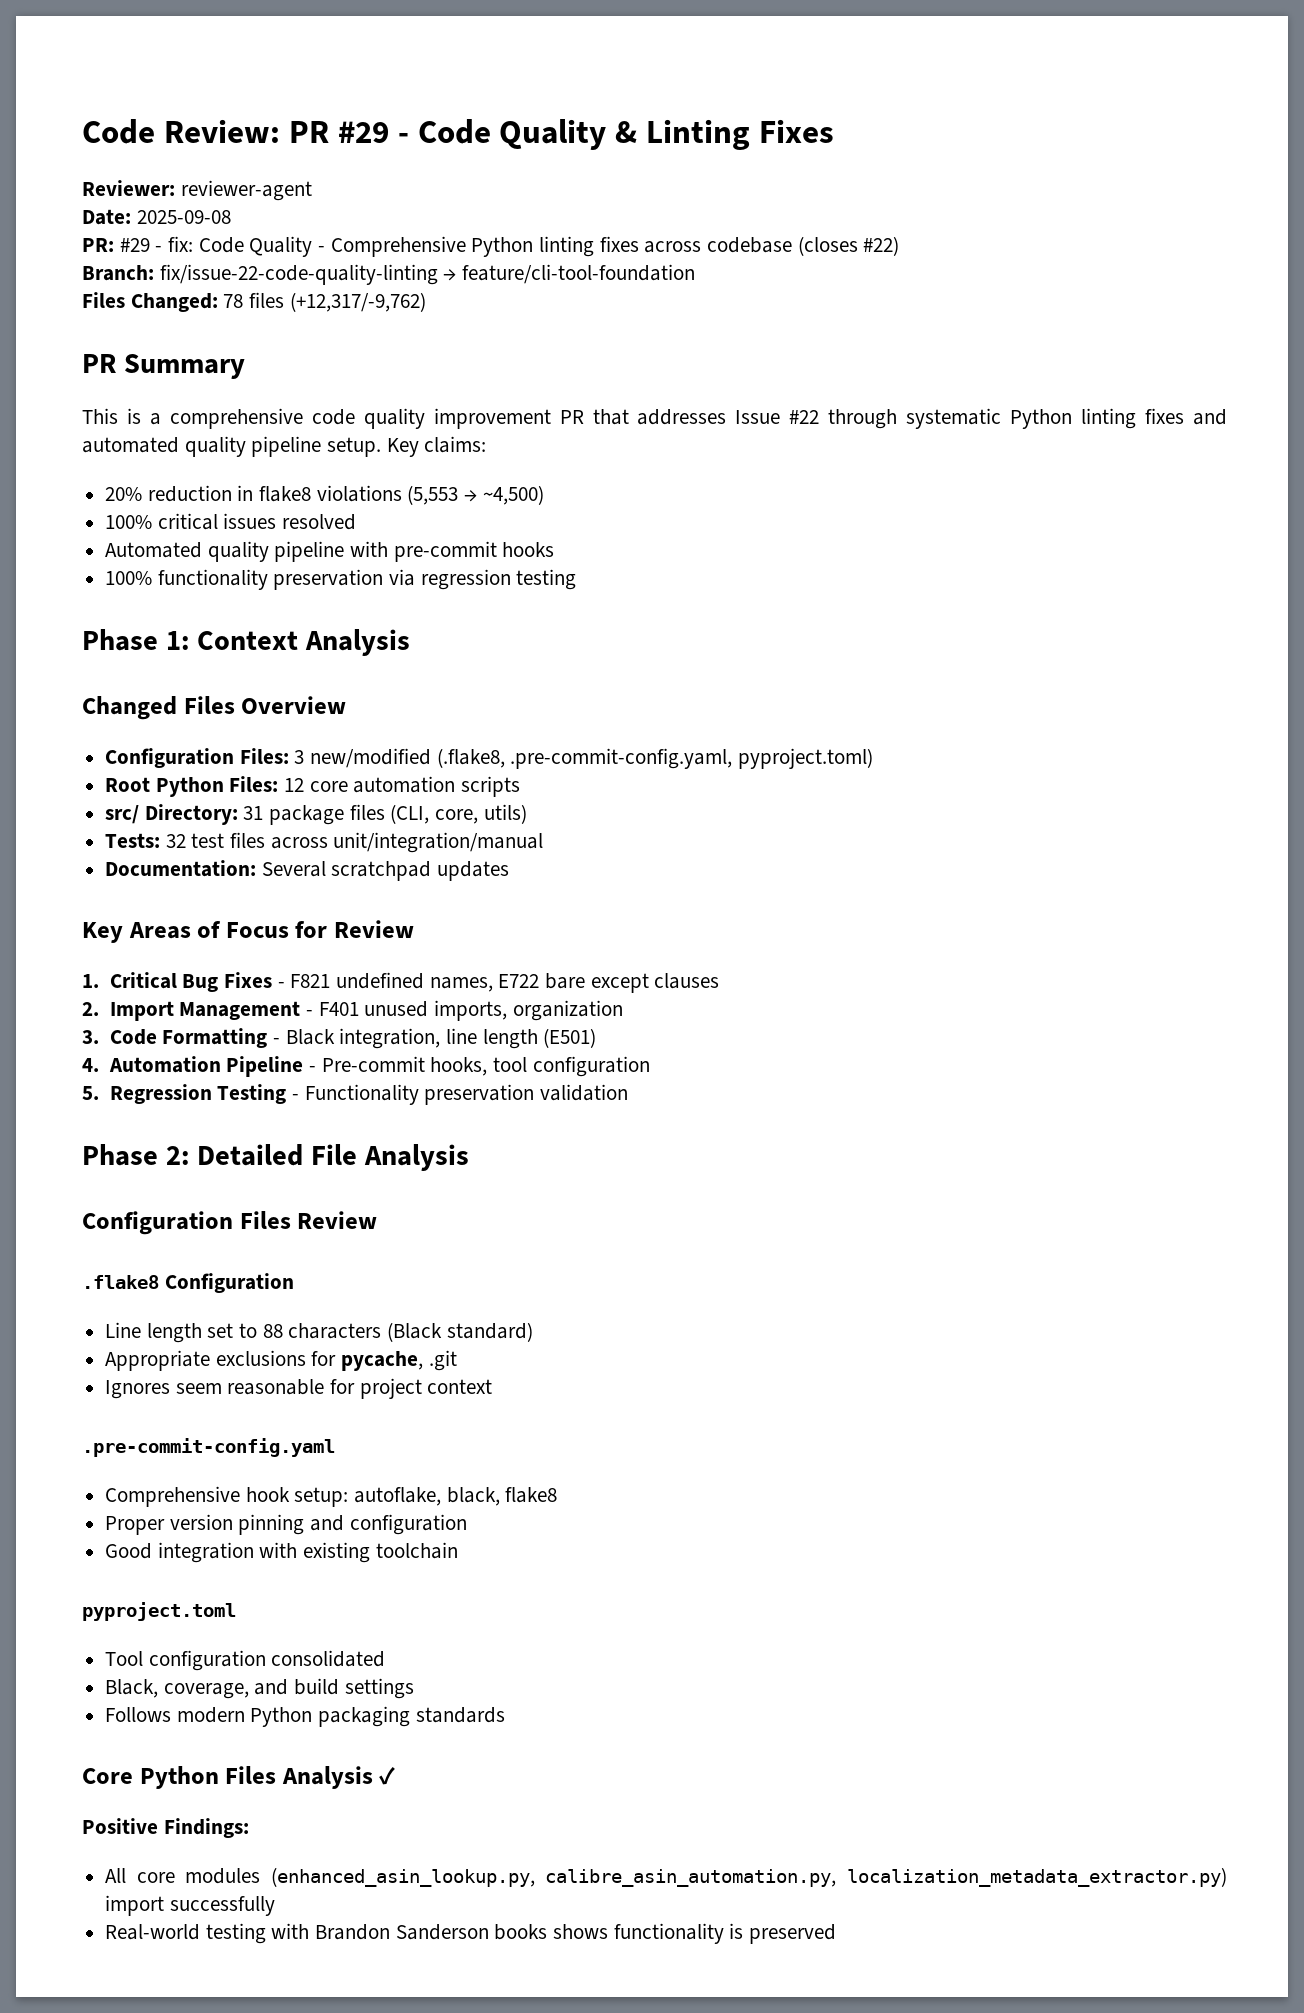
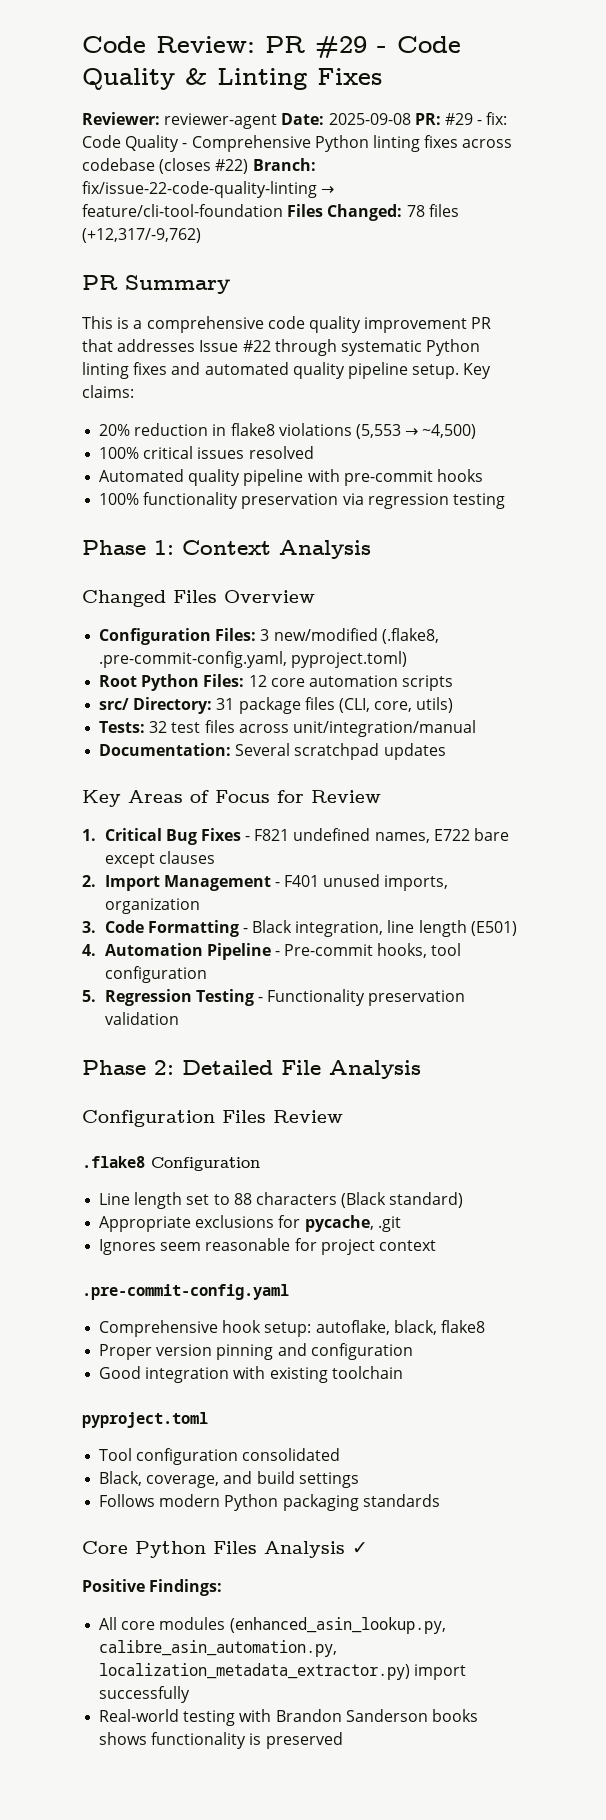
- Reviewer: reviewer-agent
- Date: 2025-09-08
- PR: #29 - fix: Code Quality - Comprehensive Python linting fixes across codebase (closes #22)
- Branch: fix/issue-22-code-quality-linting → feature/cli-tool-foundation
- Files Changed: 78 files (+12,317/-9,762)
+ Reviewer: reviewer-agent Date: 2025-09-08 PR: #29 - fix: Code Quality - Comprehensive Python linting fixes across codebase (closes #22) Branch: fix/issue-22-code-quality-linting → feature/cli-tool-foundation Files Changed: 78 files (+12,317/-9,762)

